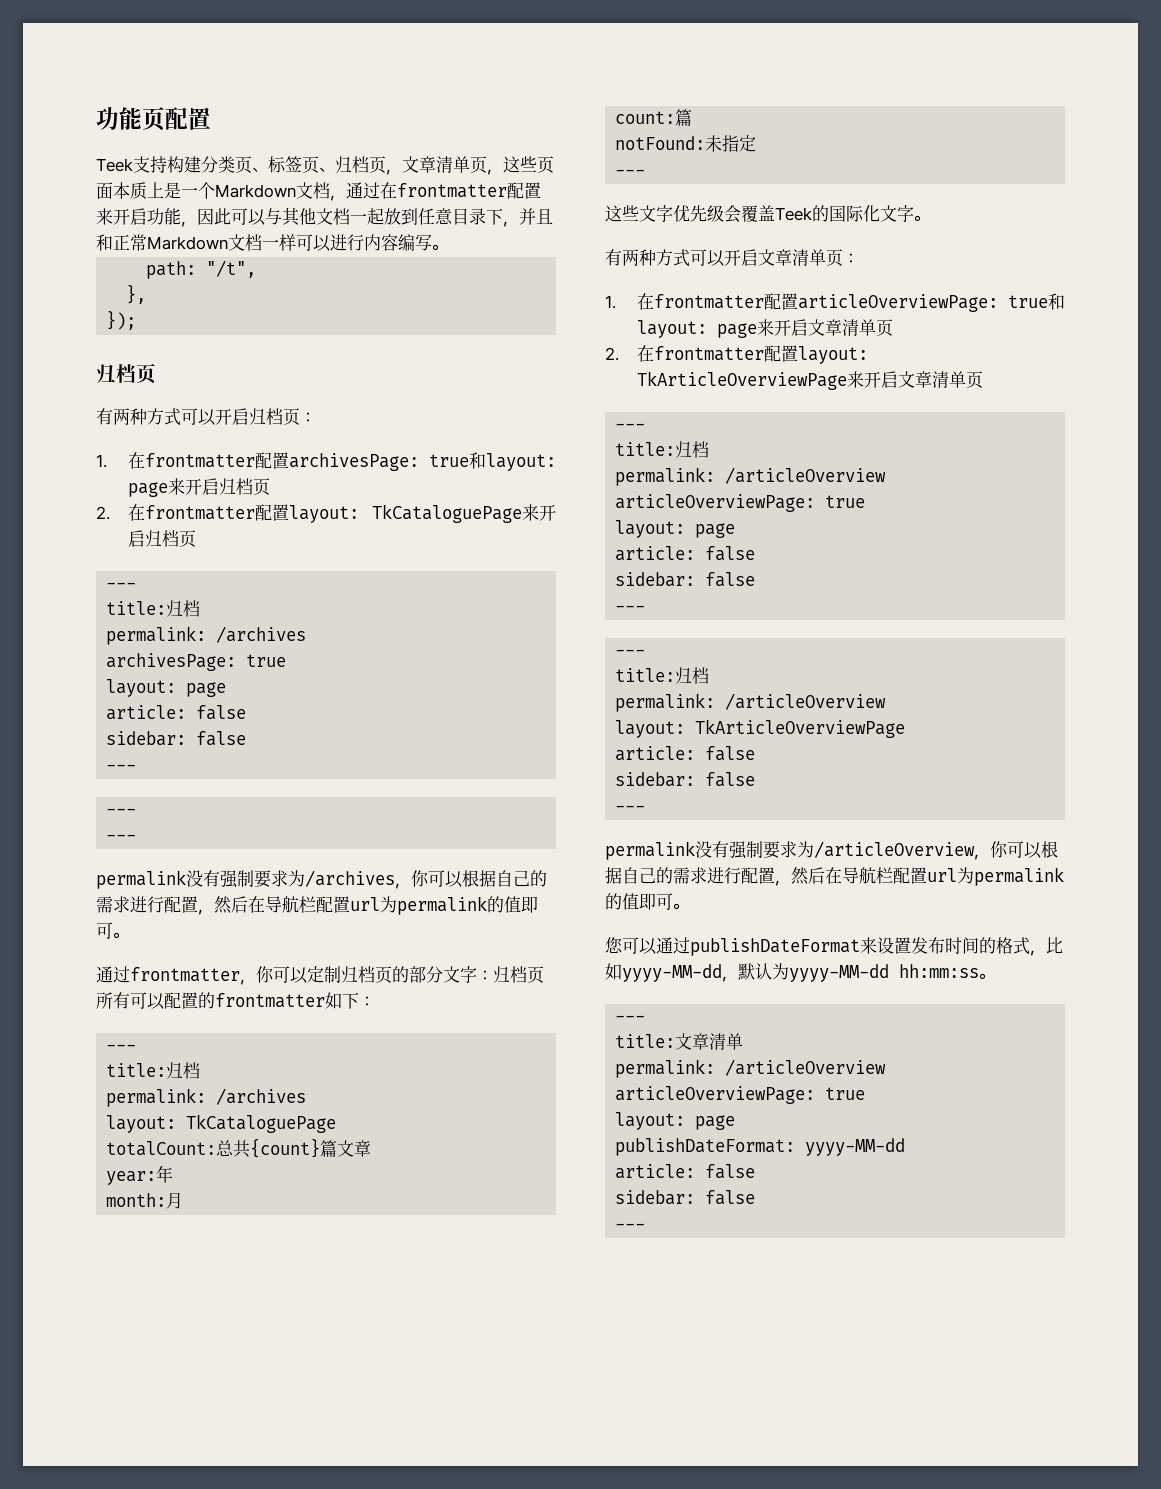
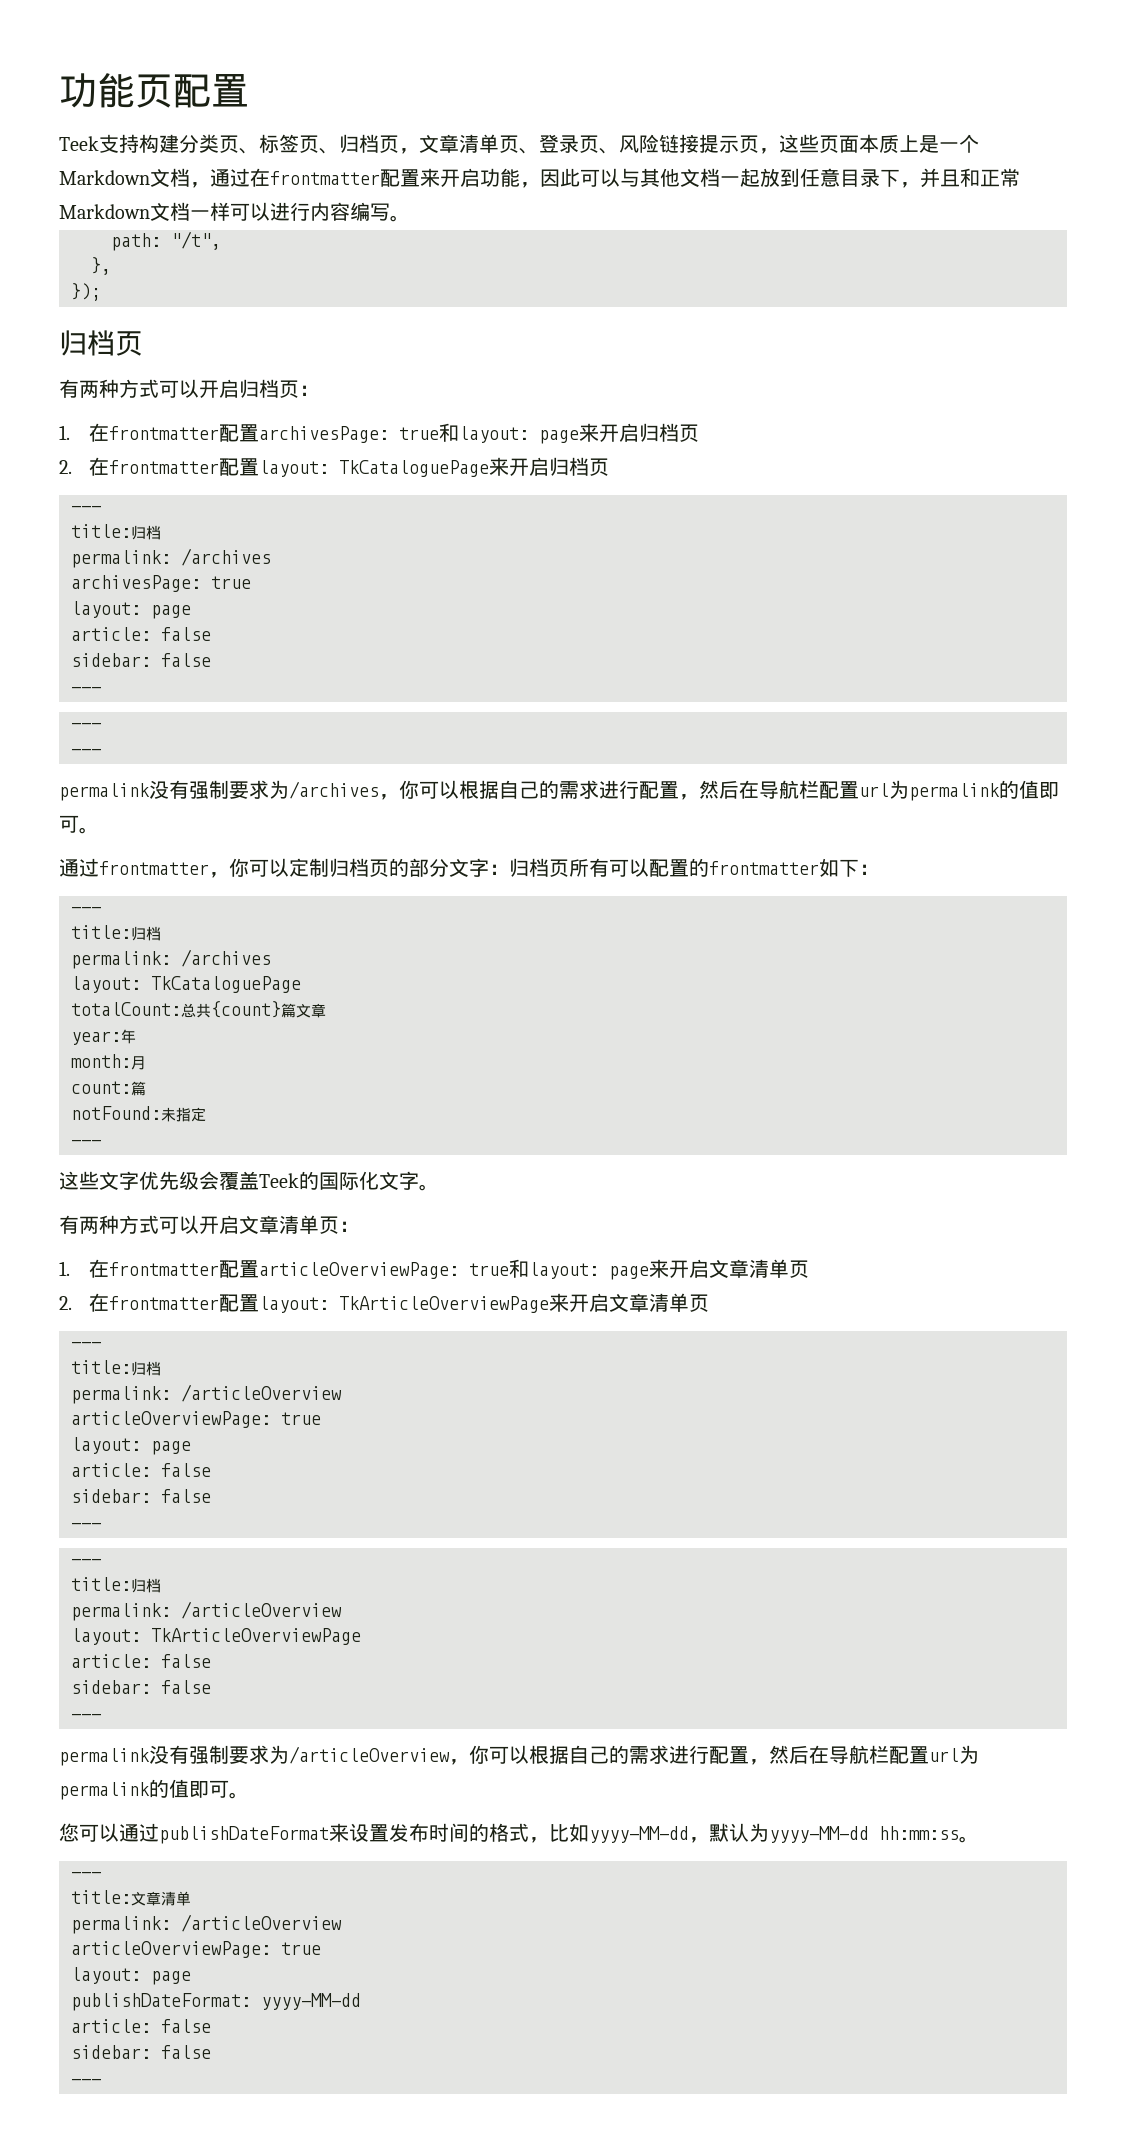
- Teek支持构建分类页、标签页、归档页，文章清单页，这些页面本质上是一个Markdown文档，通过在frontmatter配置来开启功能，因此可以与其他文档一起放到任意目录下，并且和正常Markdown文档一样可以进行内容编写。
+ Teek支持构建分类页、标签页、归档页，文章清单页、登录页、风险链接提示页，这些页面本质上是一个Markdown文档，通过在frontmatter配置来开启功能，因此可以与其他文档一起放到任意目录下，并且和正常Markdown文档一样可以进行内容编写。

